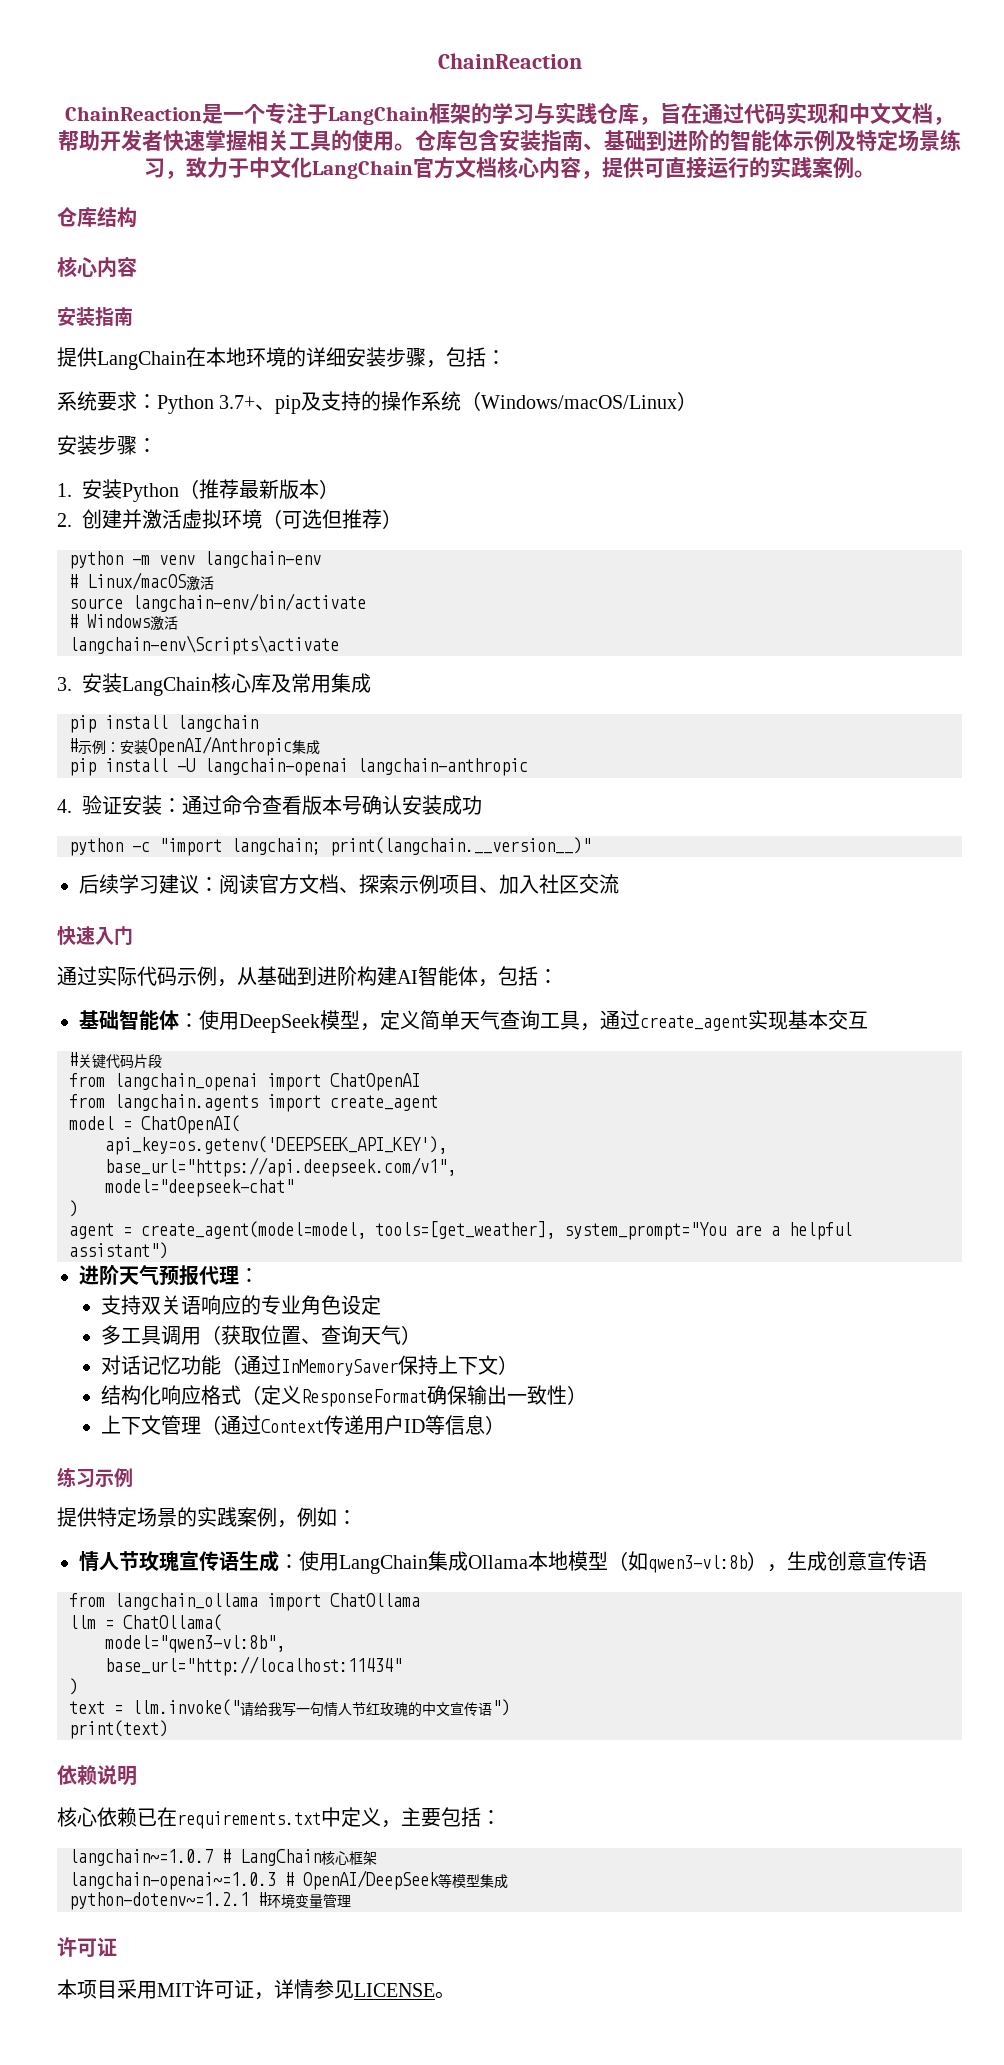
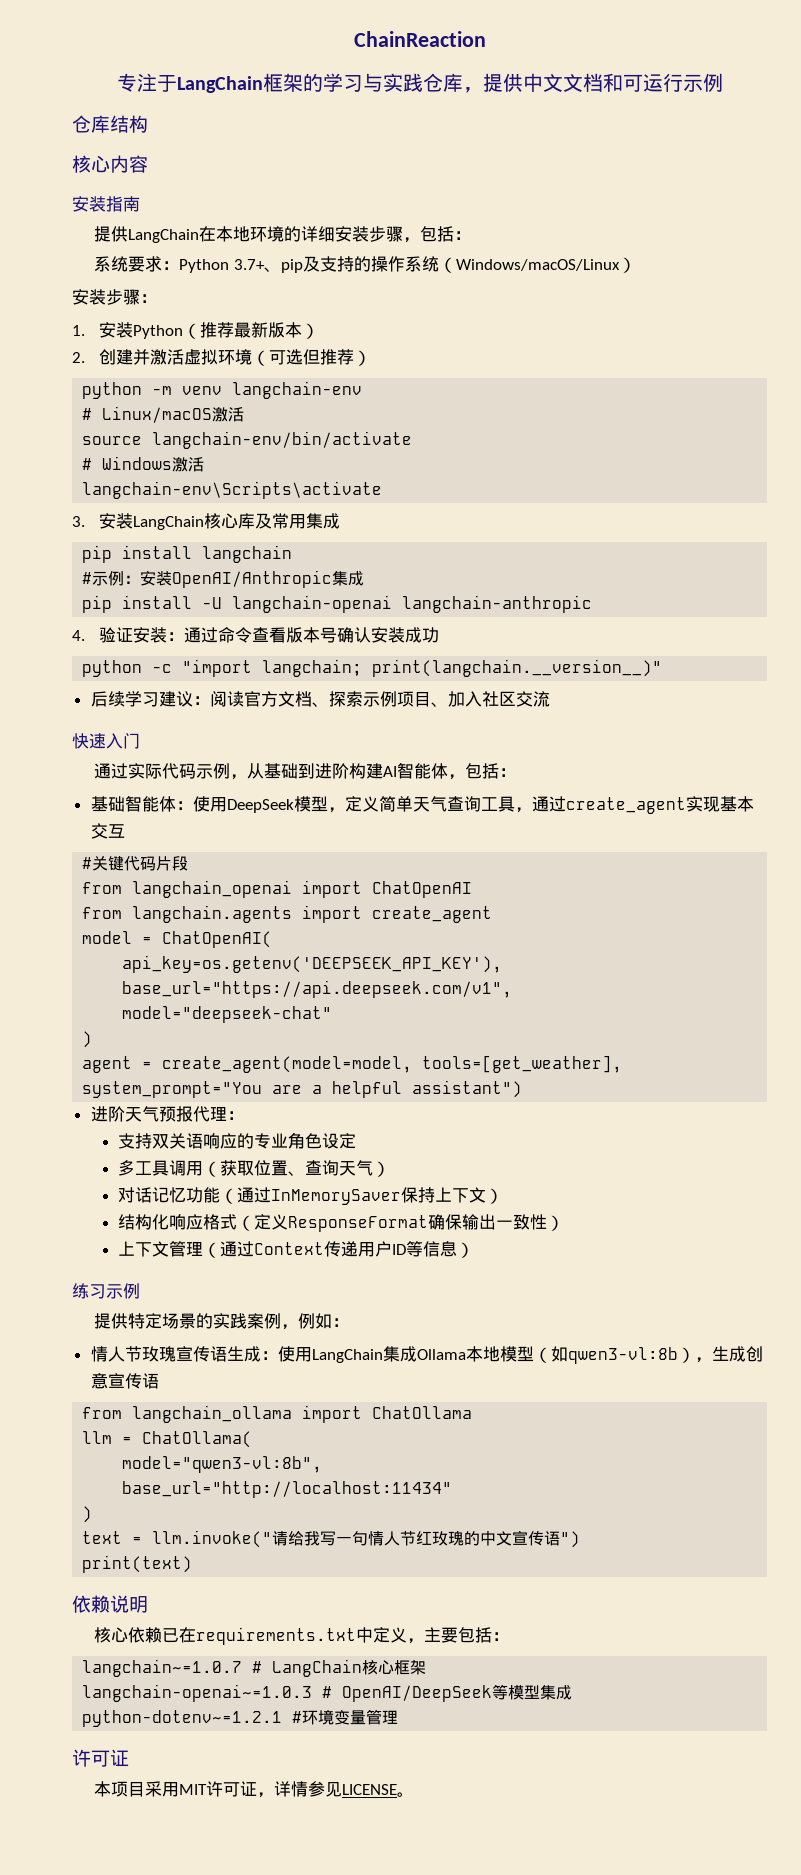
- ChainReaction是一个专注于LangChain框架的学习与实践仓库，旨在通过代码实现和中文文档，帮助开发者快速掌握相关工具的使用。仓库包含安装指南、基础到进阶的智能体示例及特定场景练习，致力于中文化LangChain官方文档核心内容，提供可直接运行的实践案例。
+ 专注于LangChain框架的学习与实践仓库，提供中文文档和可运行示例

